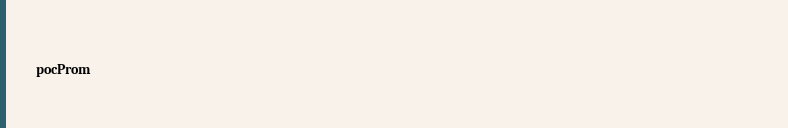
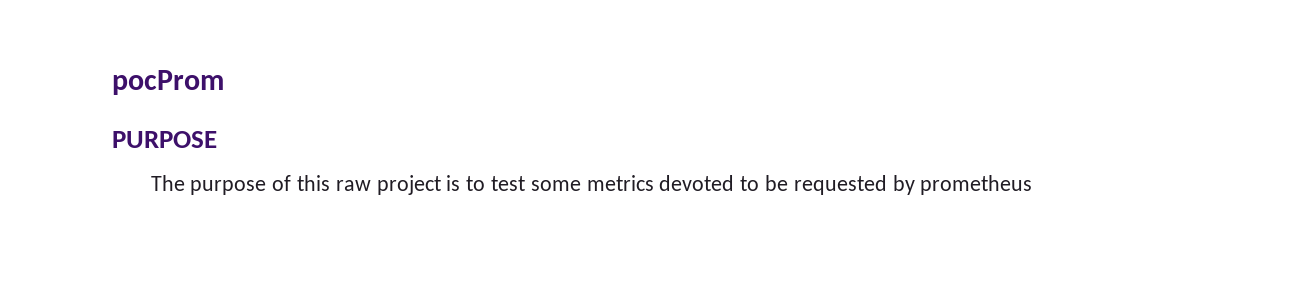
+ PURPOSE
+ The purpose of this raw project is to test some metrics devoted to be requested by prometheus

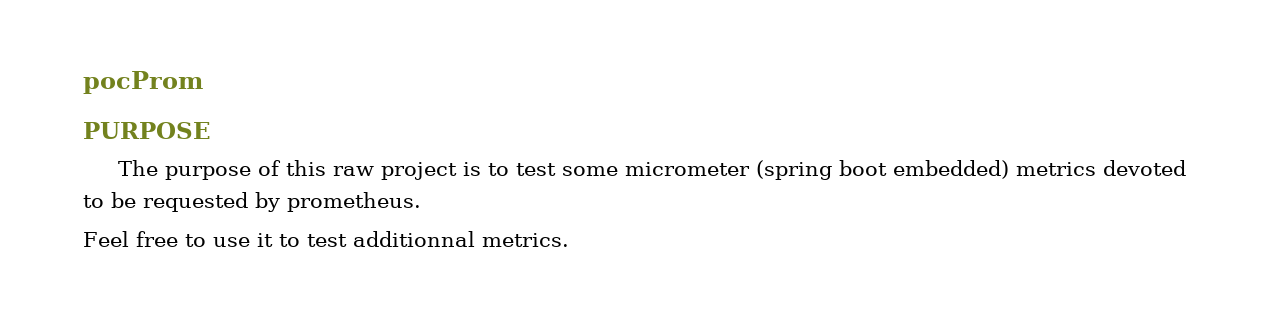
- The purpose of this raw project is to test some metrics devoted to be requested by prometheus
+ The purpose of this raw project is to test some micrometer (spring boot embedded) metrics devoted to be requested by prometheus.
+ Feel free to use it to test additionnal metrics.

